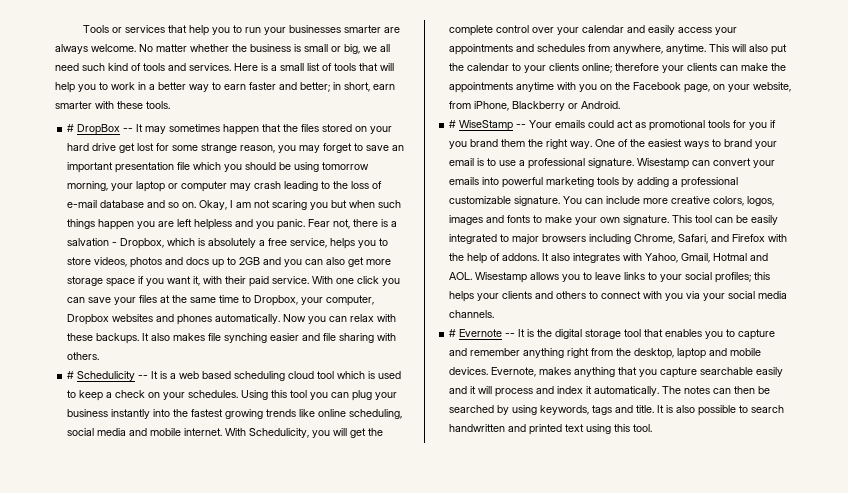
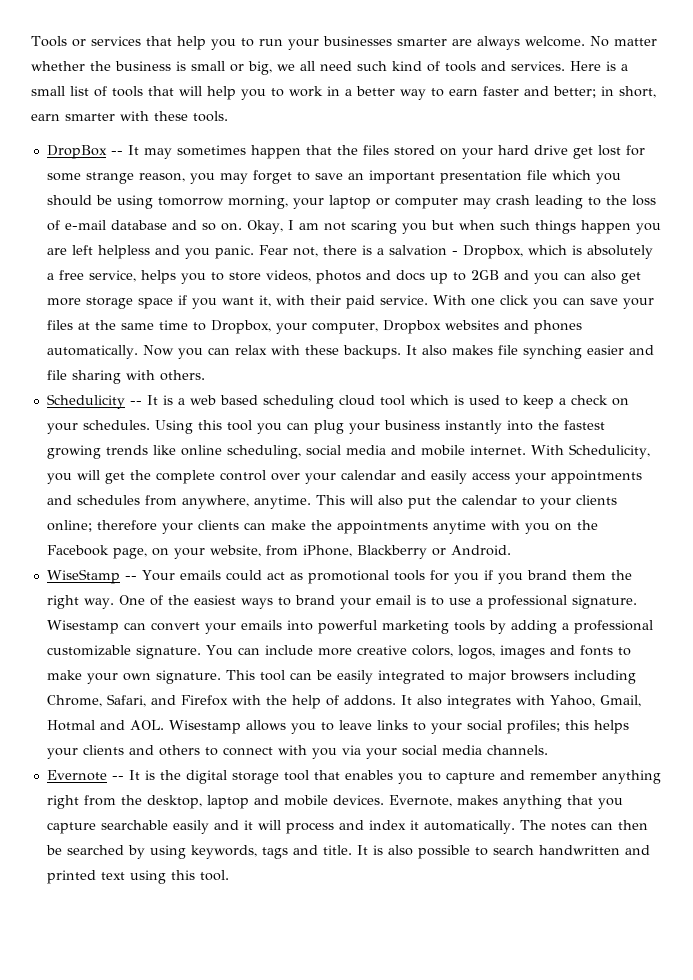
- # DropBox -- It may sometimes happen that the files stored on your hard drive get lost for some strange reason, you may forget to save an important presentation file which you should be using tomorrow morning, your laptop or computer may crash leading to the loss of e-mail database and so on.
+ DropBox -- It may sometimes happen that the files stored on your hard drive get lost for some strange reason, you may forget to save an important presentation file which you should be using tomorrow morning, your laptop or computer may crash leading to the loss of e-mail database and so on.
- # Schedulicity -- It is a web based scheduling cloud tool which is used to keep a check on your schedules.
+ Schedulicity -- It is a web based scheduling cloud tool which is used to keep a check on your schedules.
- # WiseStamp -- Your emails could act as promotional tools for you if you brand them the right way.
+ WiseStamp -- Your emails could act as promotional tools for you if you brand them the right way.
- # Evernote -- It is the digital storage tool that enables you to capture and remember anything right from the desktop, laptop and mobile devices.
+ Evernote -- It is the digital storage tool that enables you to capture and remember anything right from the desktop, laptop and mobile devices.

